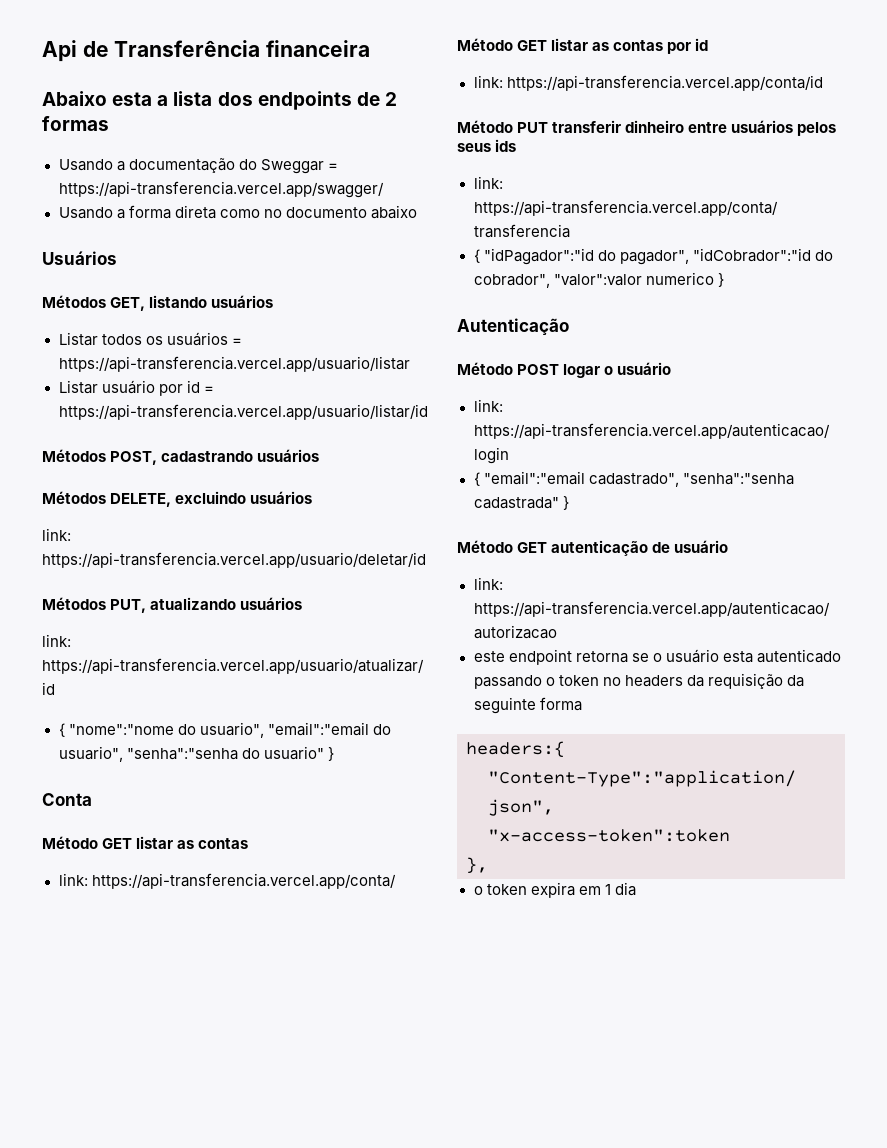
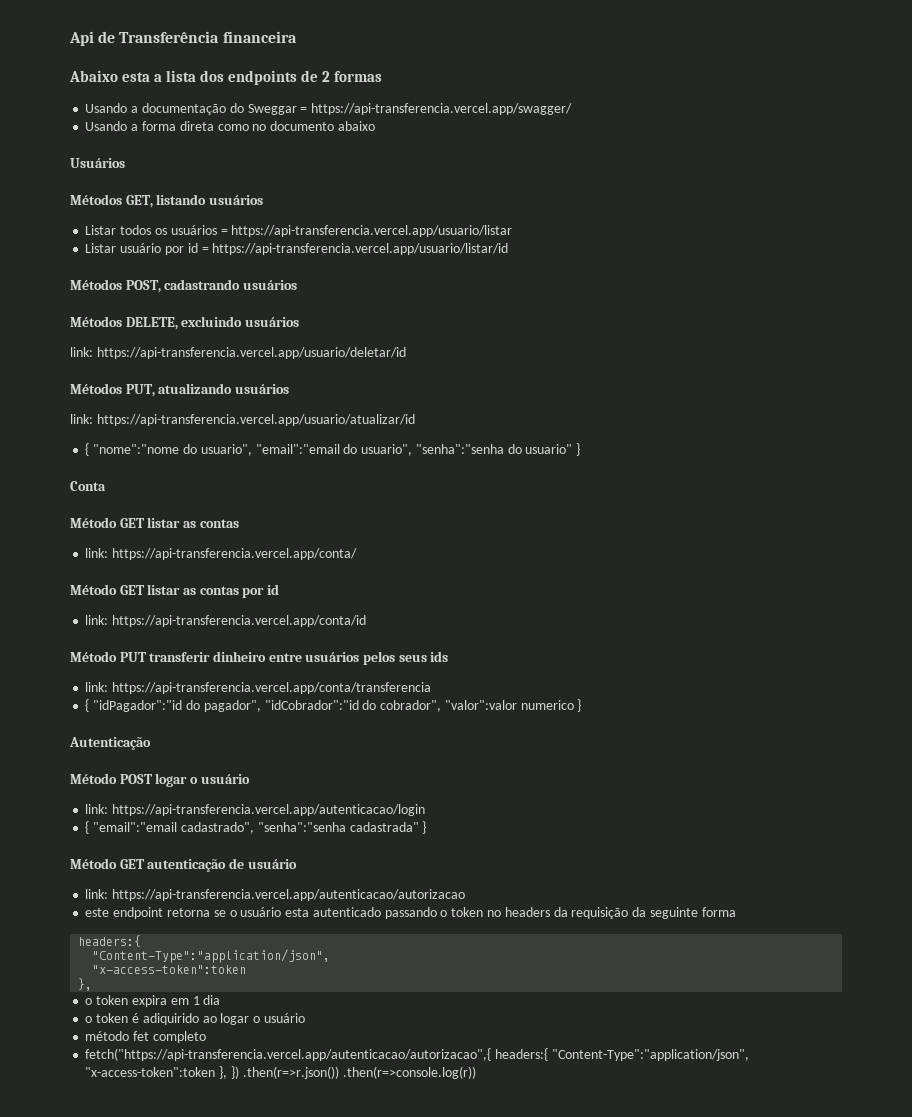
+ o token é adiquirido ao logar o usuário
+ método fet completo
+ fetch("https://api-transferencia.vercel.app/autenticacao/autorizacao",{ headers:{ "Content-Type":"application/json", "x-access-token":token }, }) .then(r=>r.json()) .then(r=>console.log(r))

